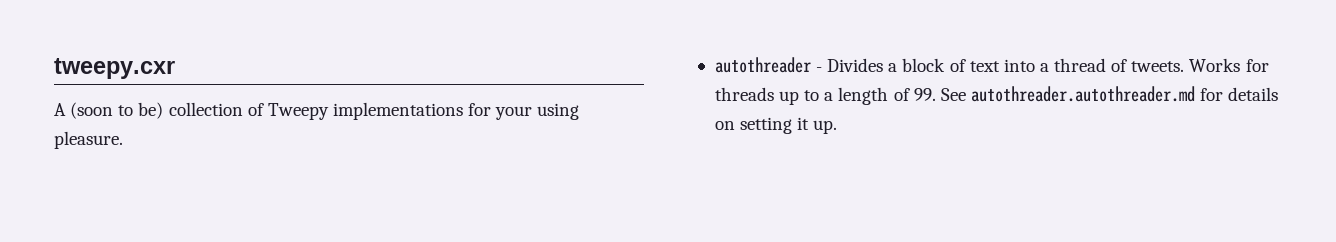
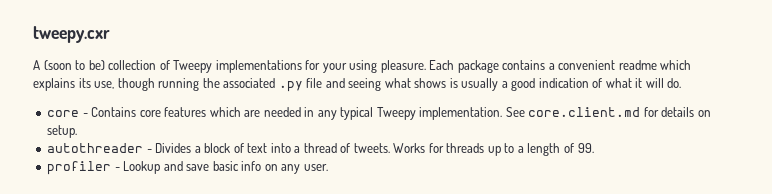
+ Each package contains a convenient readme which explains its use, though running the associated .py file and seeing what shows is usually a good indication of what it will do.
+ core - Contains core features which are needed in any typical Tweepy implementation. See core.client.md for details on setup.
- Works for threads up to a length of 99. See autothreader.autothreader.md for details on setting it up.
+ Works for threads up to a length of 99.
+ profiler - Lookup and save basic info on any user.

